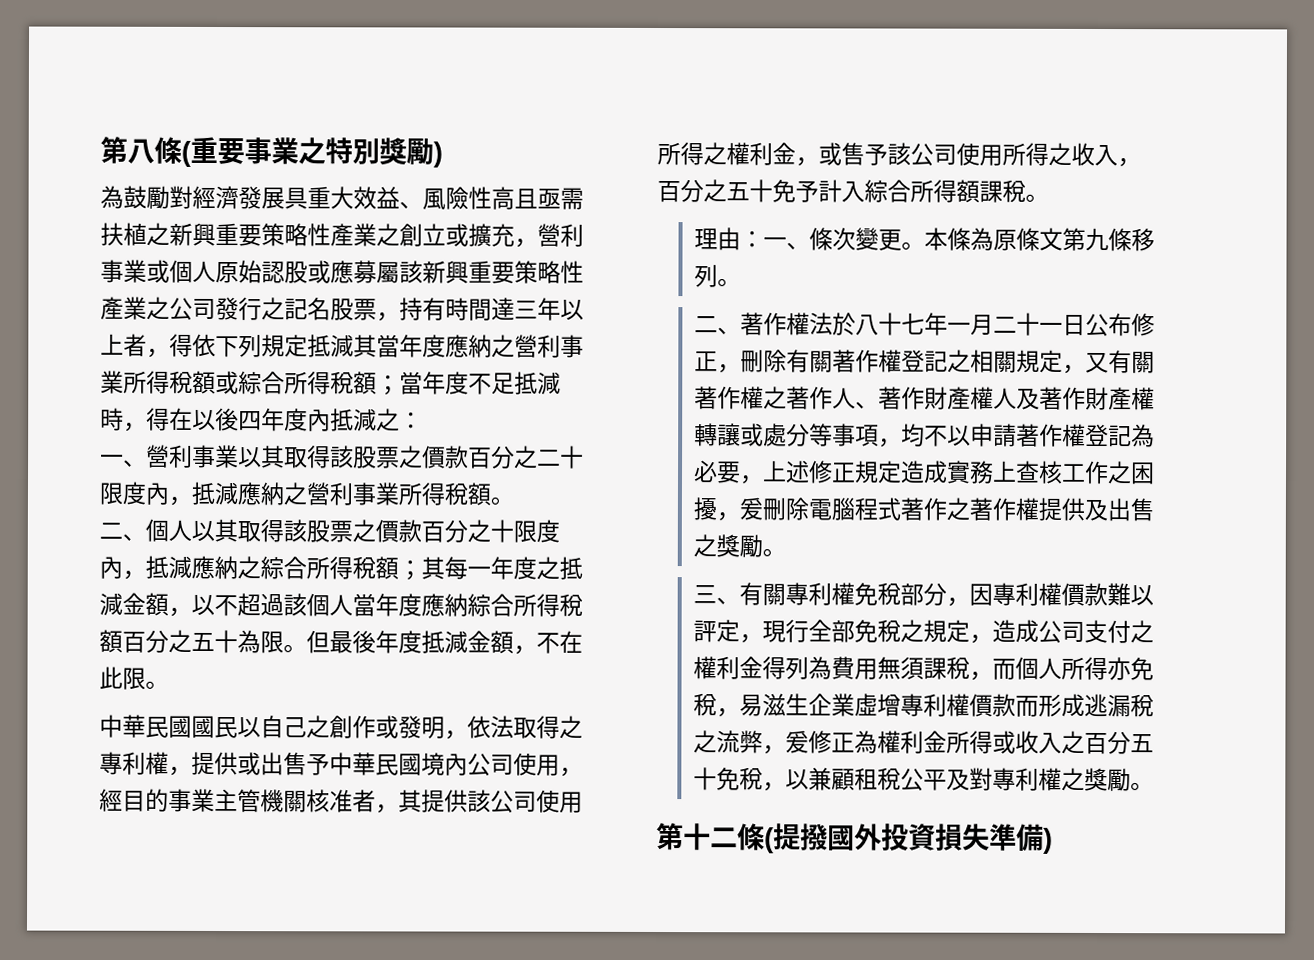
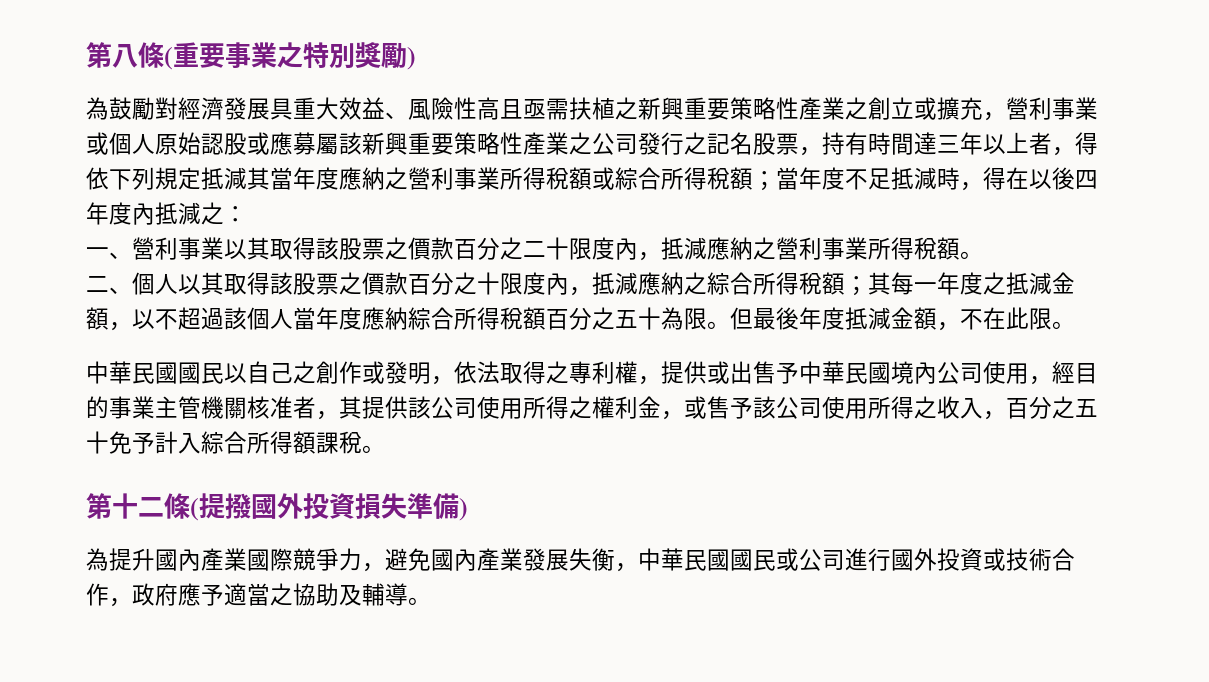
- 理由：一、條次變更。本條為原條文第九條移列。
- 二、著作權法於八十七年一月二十一日公布修正，刪除有關著作權登記之相關規定，又有關著作權之著作人、著作財產權人及著作財產權轉讓或處分等事項，均不以申請著作權登記為必要，上述修正規定造成實務上查核工作之困擾，爰刪除電腦程式著作之著作權提供及出售之獎勵。
- 三、有關專利權免稅部分，因專利權價款難以評定，現行全部免稅之規定，造成公司支付之權利金得列為費用無須課稅，而個人所得亦免稅，易滋生企業虛增專利權價款而形成逃漏稅之流弊，爰修正為權利金所得或收入之百分五十免稅，以兼顧租稅公平及對專利權之獎勵。
+ 為提升國內產業國際競爭力，避免國內產業發展失衡，中華民國國民或公司進行國外投資或技術合作，政府應予適當之協助及輔導。

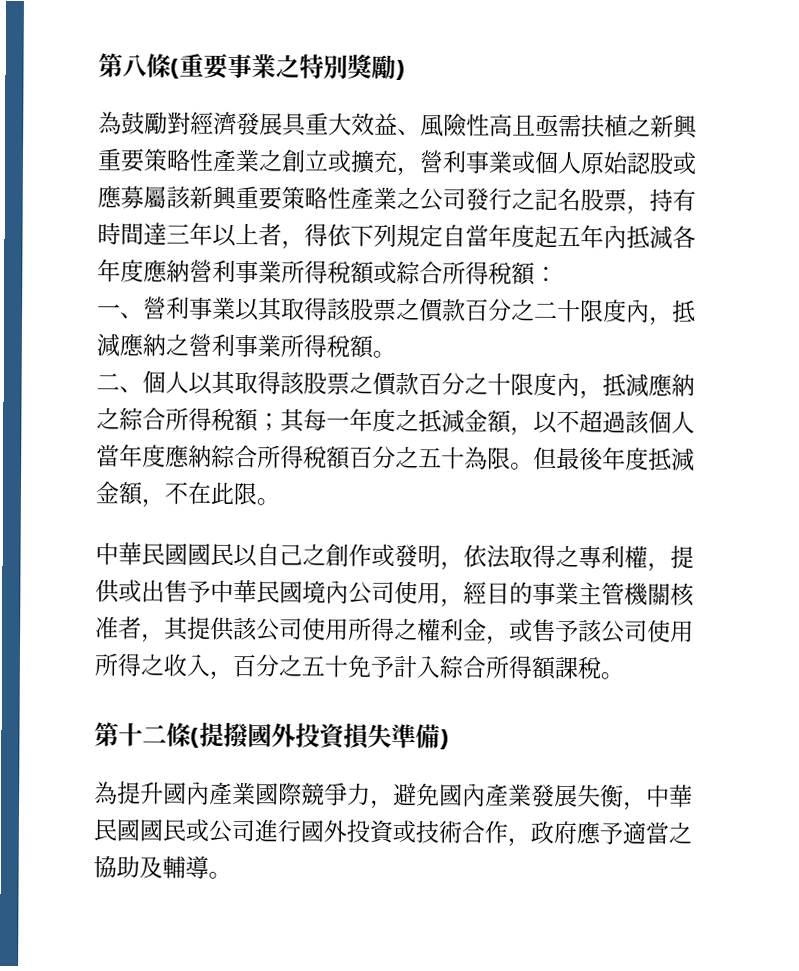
- 為鼓勵對經濟發展具重大效益、風險性高且亟需扶植之新興重要策略性產業之創立或擴充，營利事業或個人原始認股或應募屬該新興重要策略性產業之公司發行之記名股票，持有時間達三年以上者，得依下列規定抵減其當年度應納之營利事業所得稅額或綜合所得稅額；當年度不足抵減時，得在以後四年度內抵減之：
+ 為鼓勵對經濟發展具重大效益、風險性高且亟需扶植之新興重要策略性產業之創立或擴充，營利事業或個人原始認股或應募屬該新興重要策略性產業之公司發行之記名股票，持有時間達三年以上者，得依下列規定自當年度起五年內抵減各年度應納營利事業所得稅額或綜合所得稅額：

